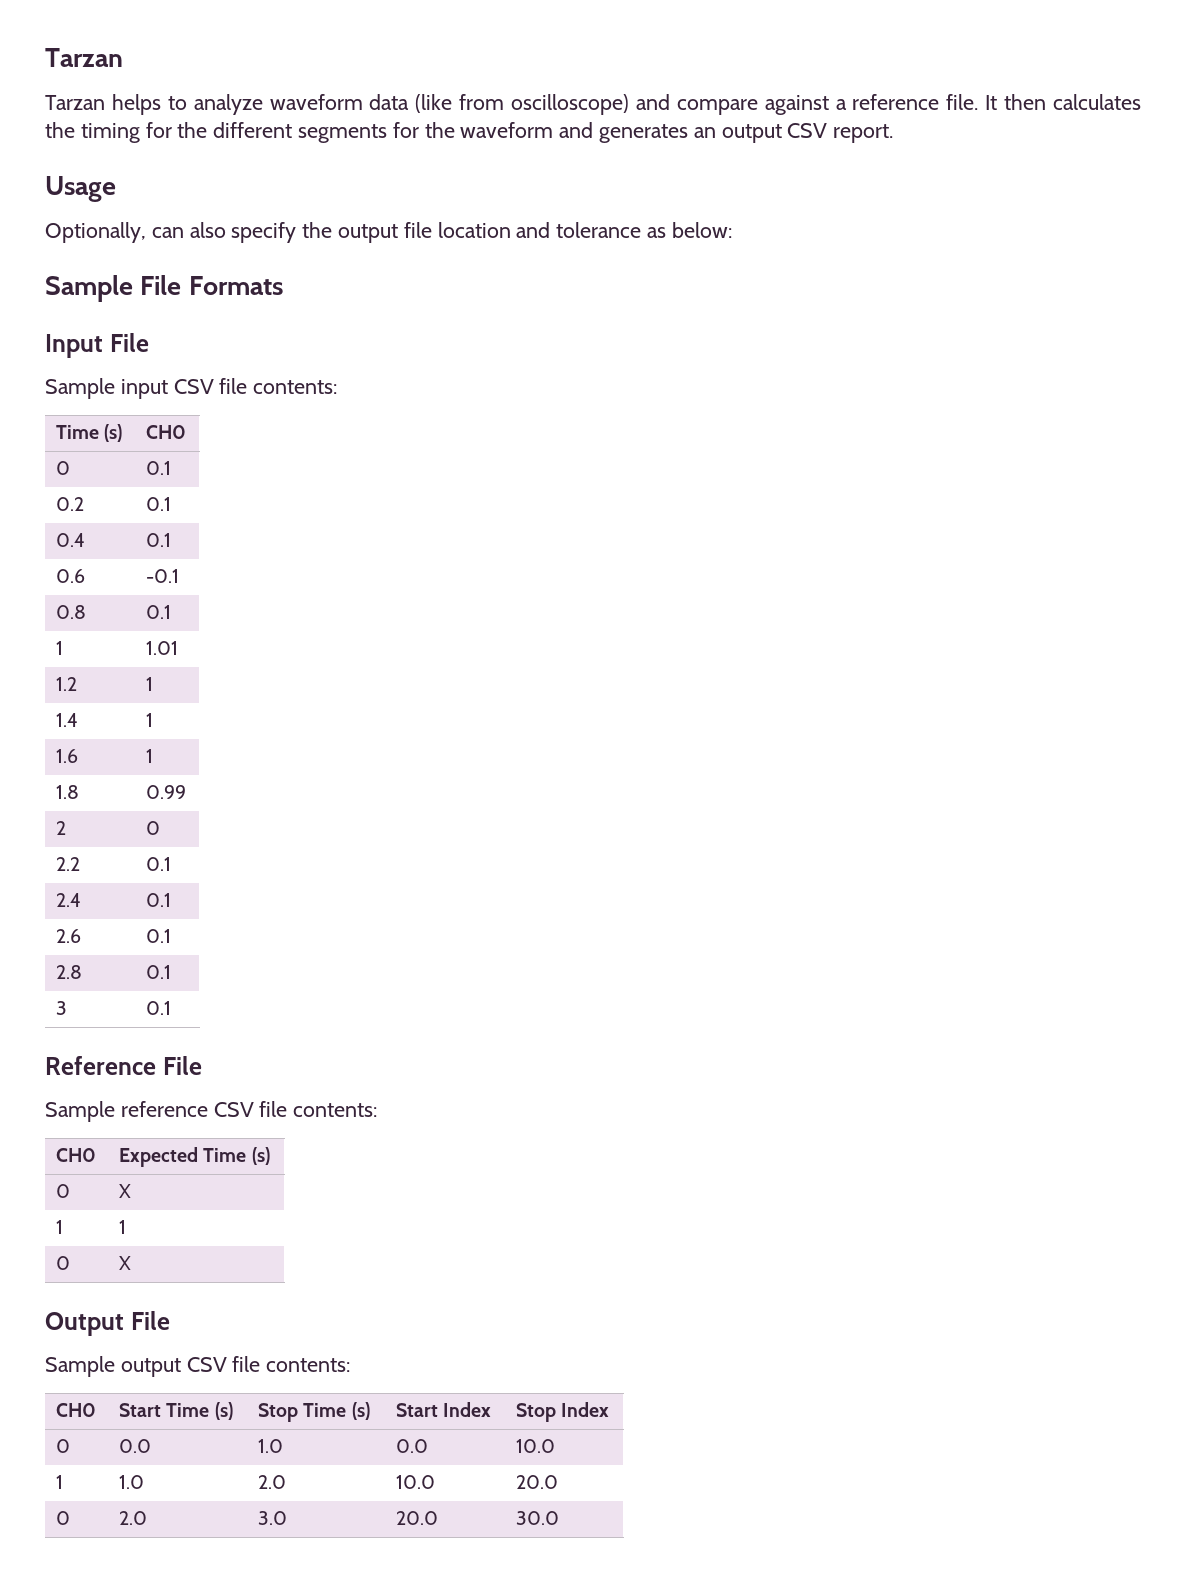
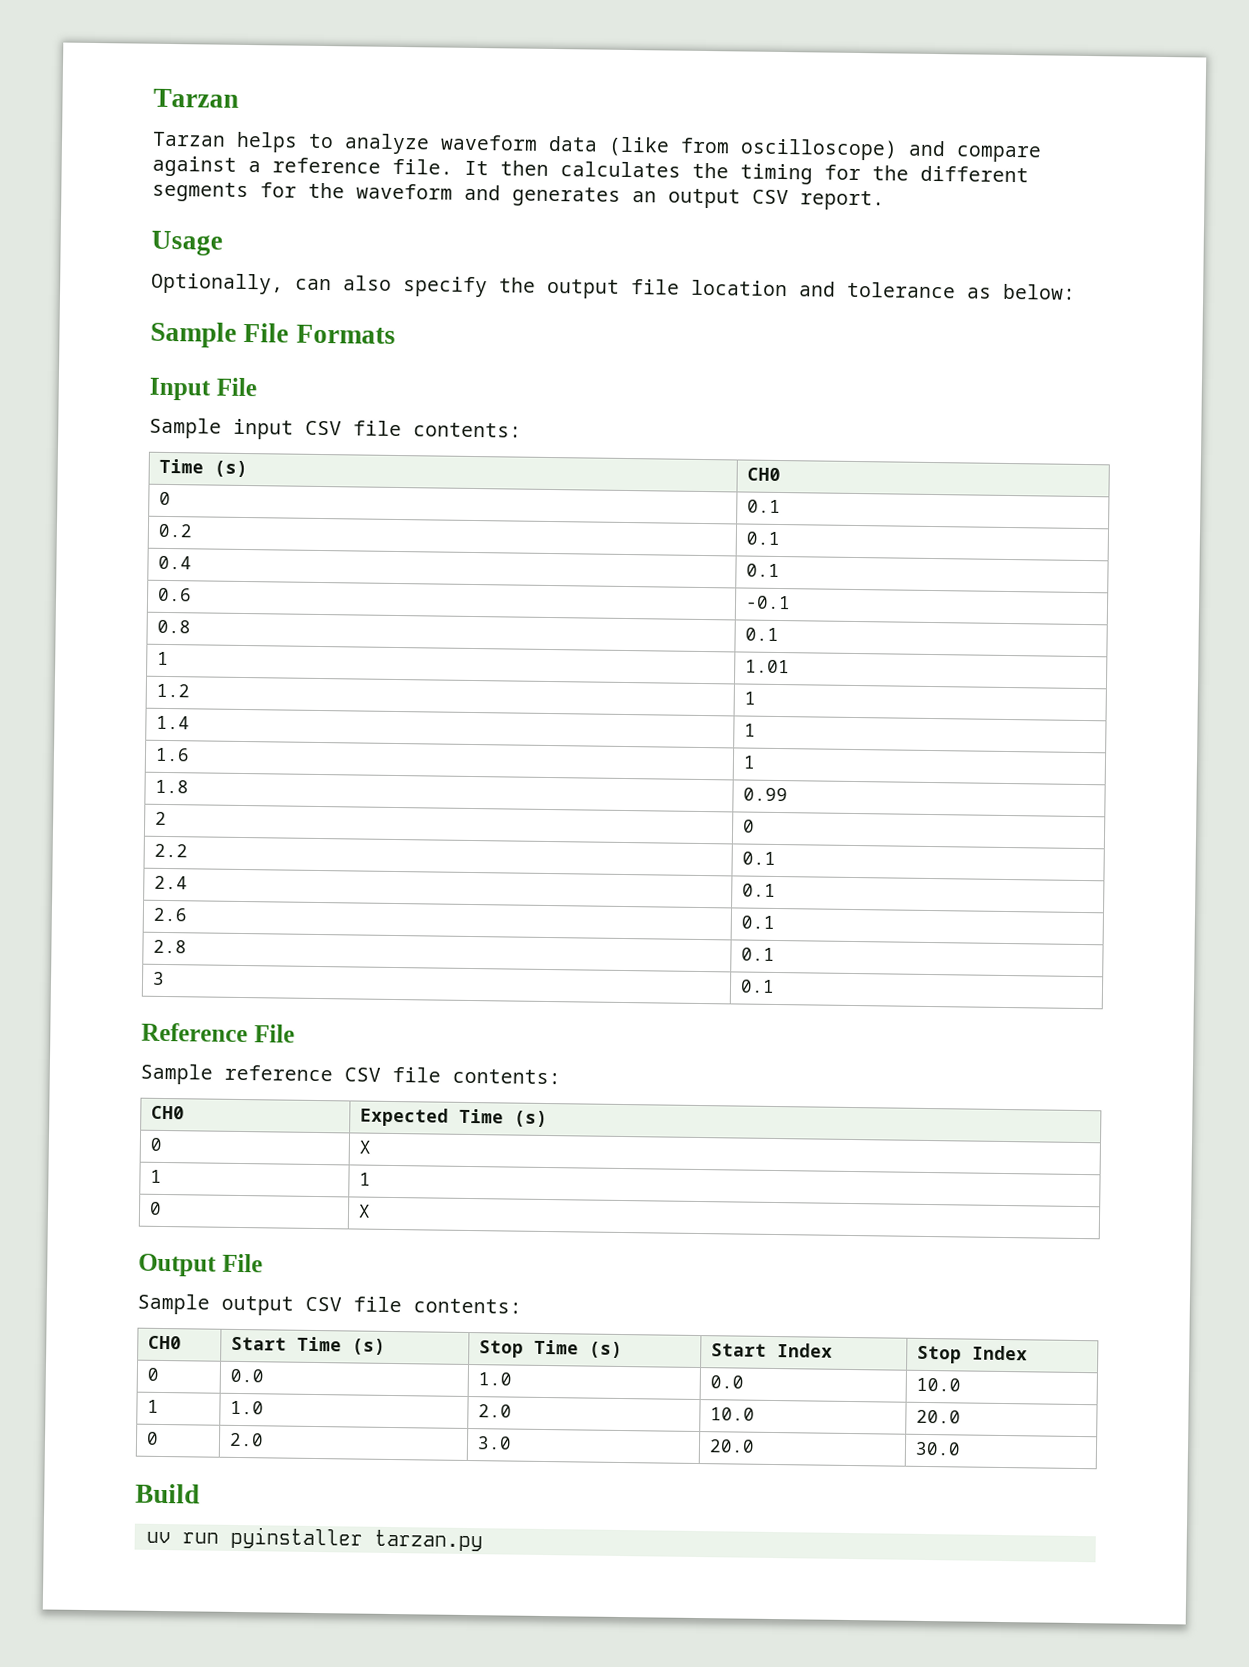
+ Build
+ uv run pyinstaller tarzan.py

